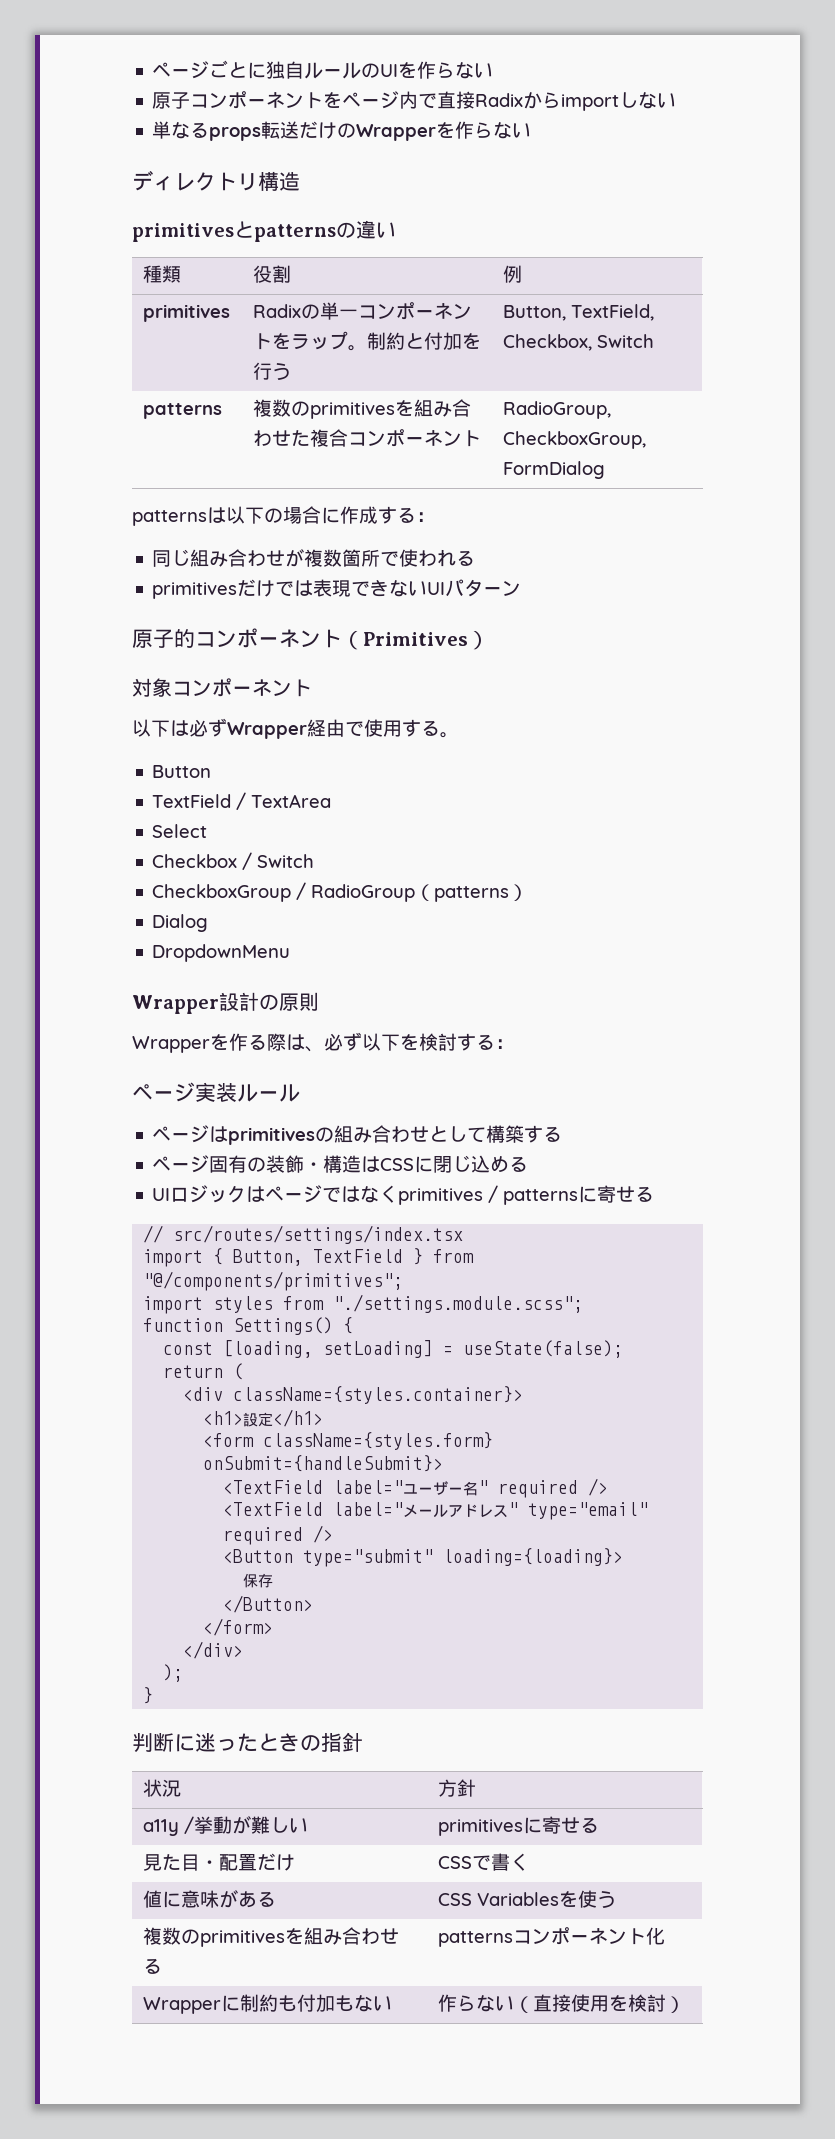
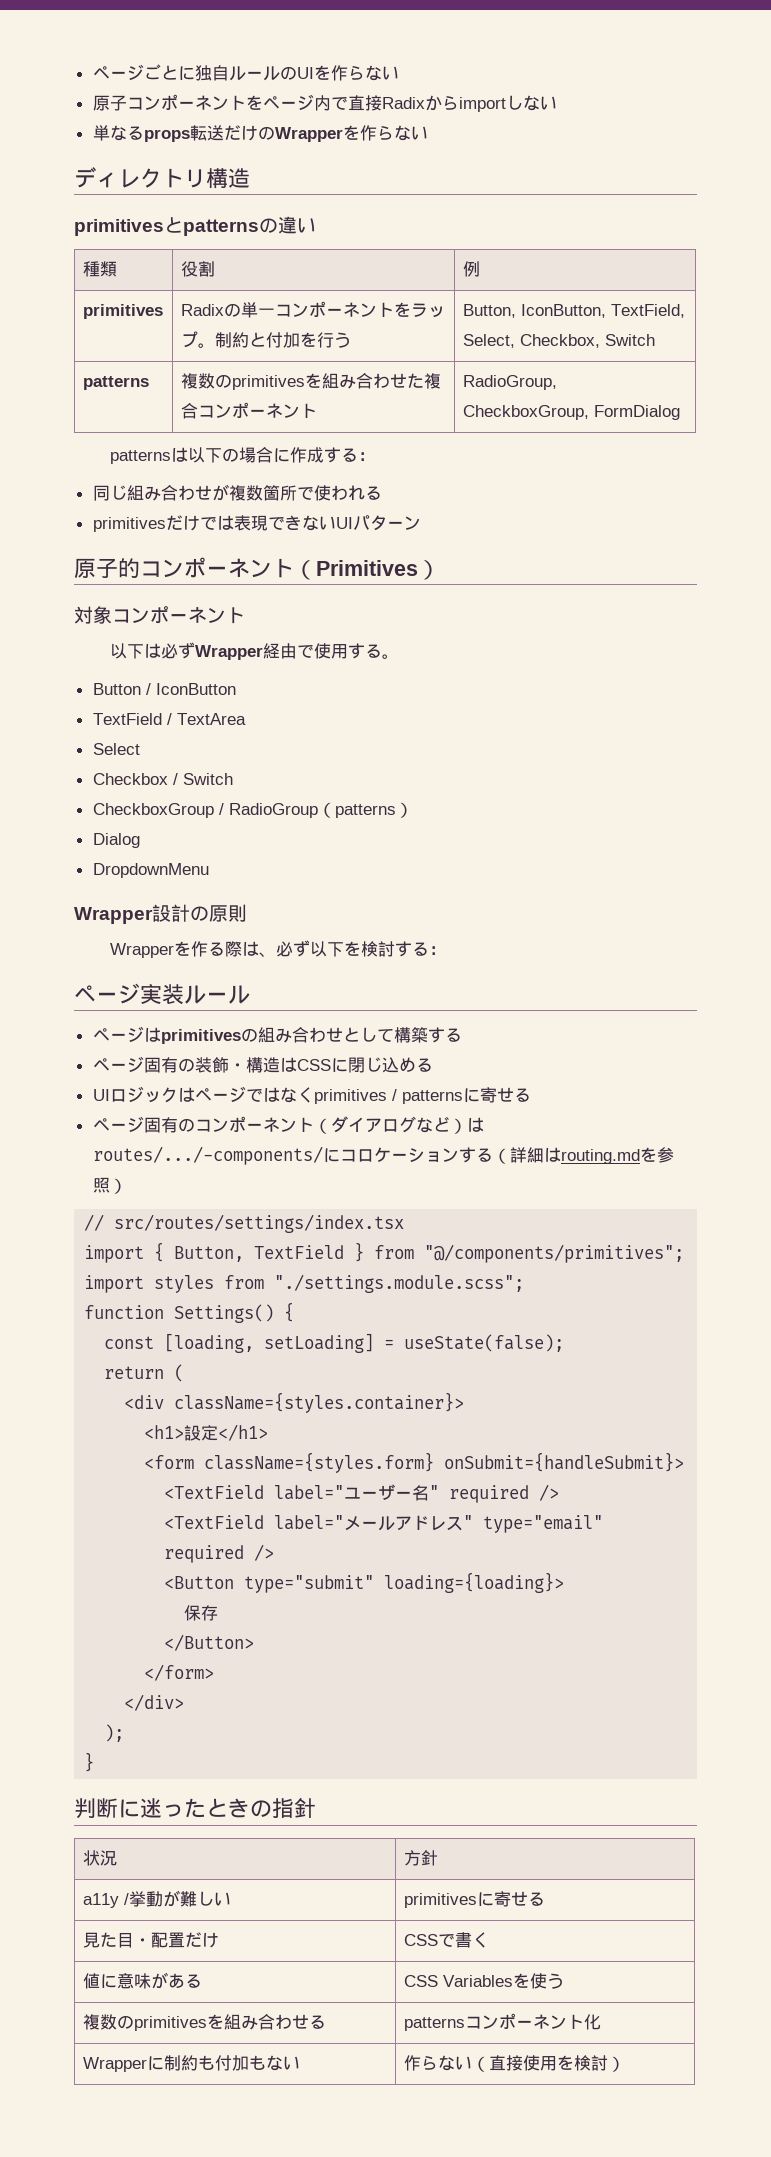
- primitives | Radixの単一コンポーネントをラップ。制約と付加を行う | Button, TextField, Checkbox, Switch
+ primitives | Radixの単一コンポーネントをラップ。制約と付加を行う | Button, IconButton, TextField, Select, Checkbox, Switch
- Button
+ Button / IconButton
+ ページ固有のコンポーネント（ダイアログなど）はroutes/.../-components/にコロケーションする（詳細はrouting.mdを参照）

